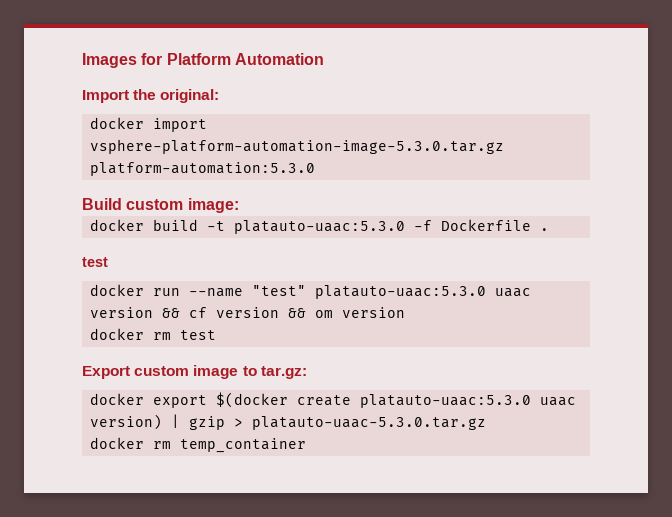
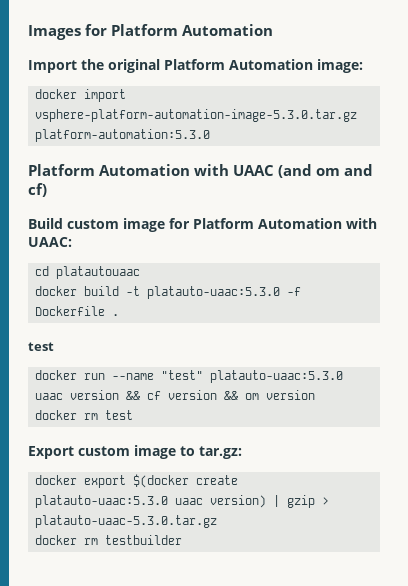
- Import the original:
+ Import the original Platform Automation image:
- Build custom image:
+ Platform Automation with UAAC (and om and cf)
+ Build custom image for Platform Automation with UAAC:
+ cd platautouaac
- docker rm temp_container
+ docker rm testbuilder

